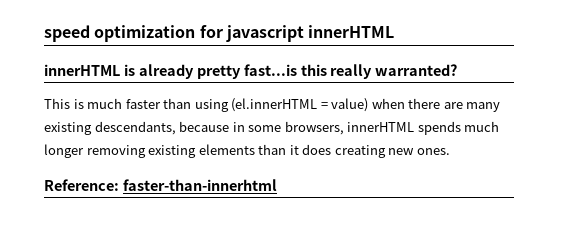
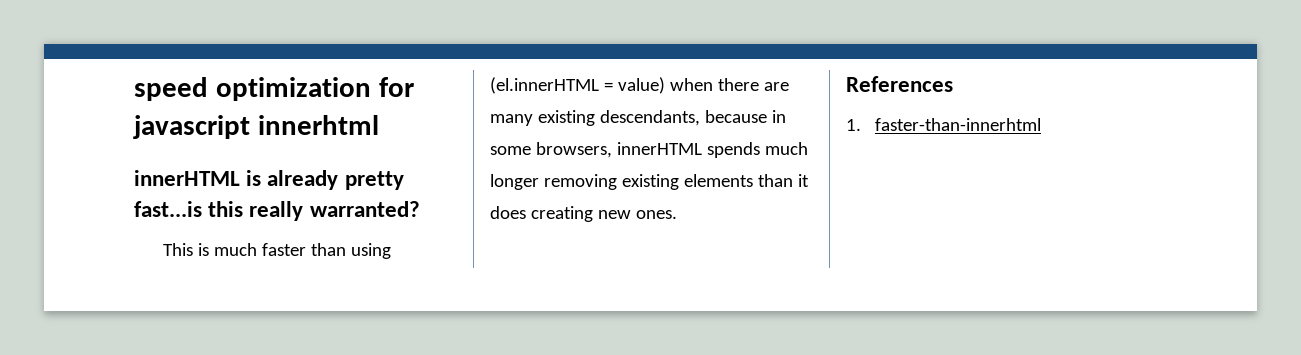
- speed optimization for javascript innerHTML
+ speed optimization for javascript innerhtml
- Reference: faster-than-innerhtml
+ References
+ 1. faster-than-innerhtml

